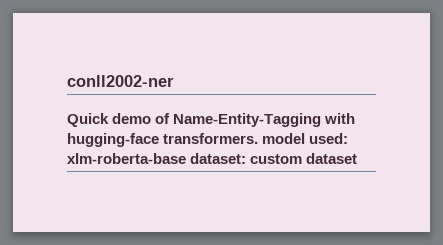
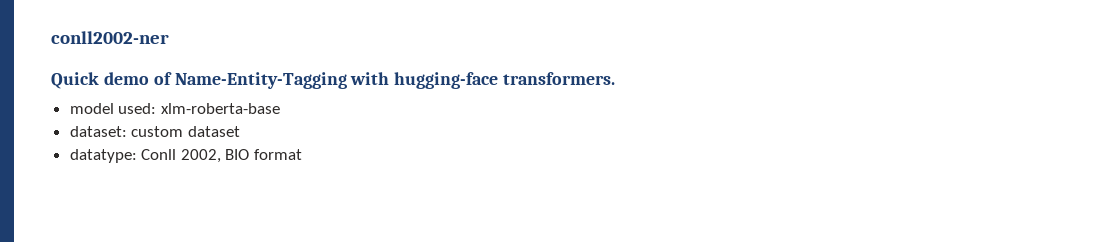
- Quick demo of Name-Entity-Tagging with hugging-face transformers. model used: xlm-roberta-base dataset: custom dataset
+ Quick demo of Name-Entity-Tagging with hugging-face transformers.
+ model used: xlm-roberta-base
+ dataset: custom dataset
+ datatype: Conll 2002, BIO format

